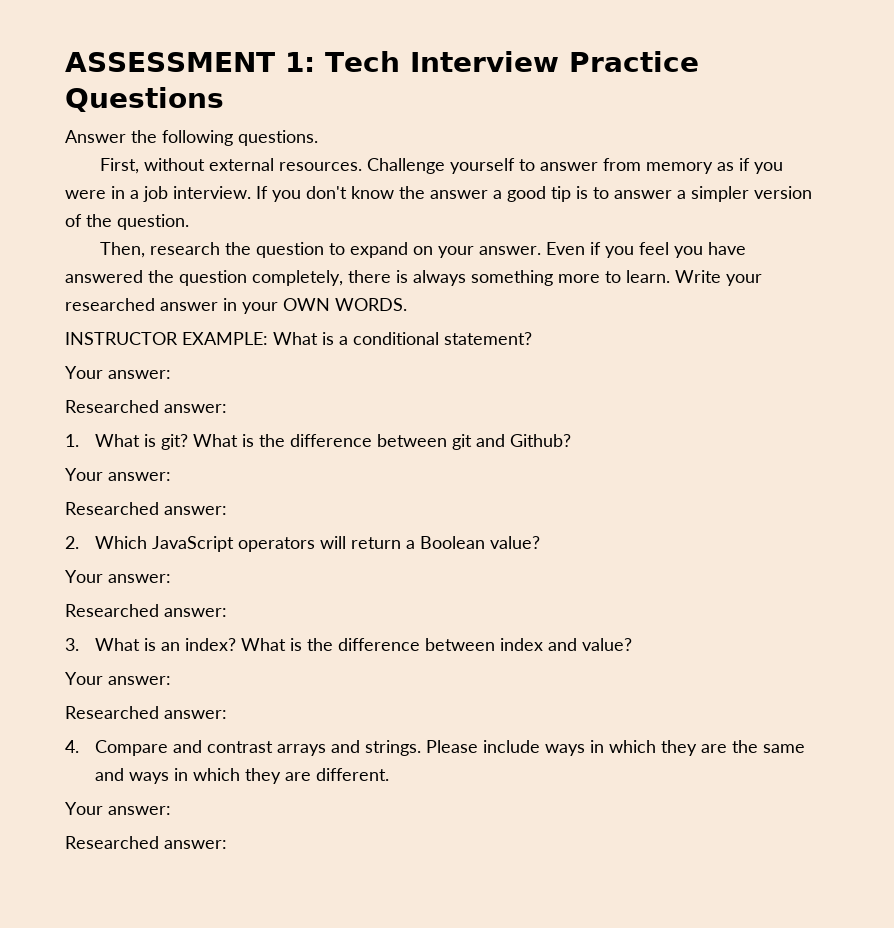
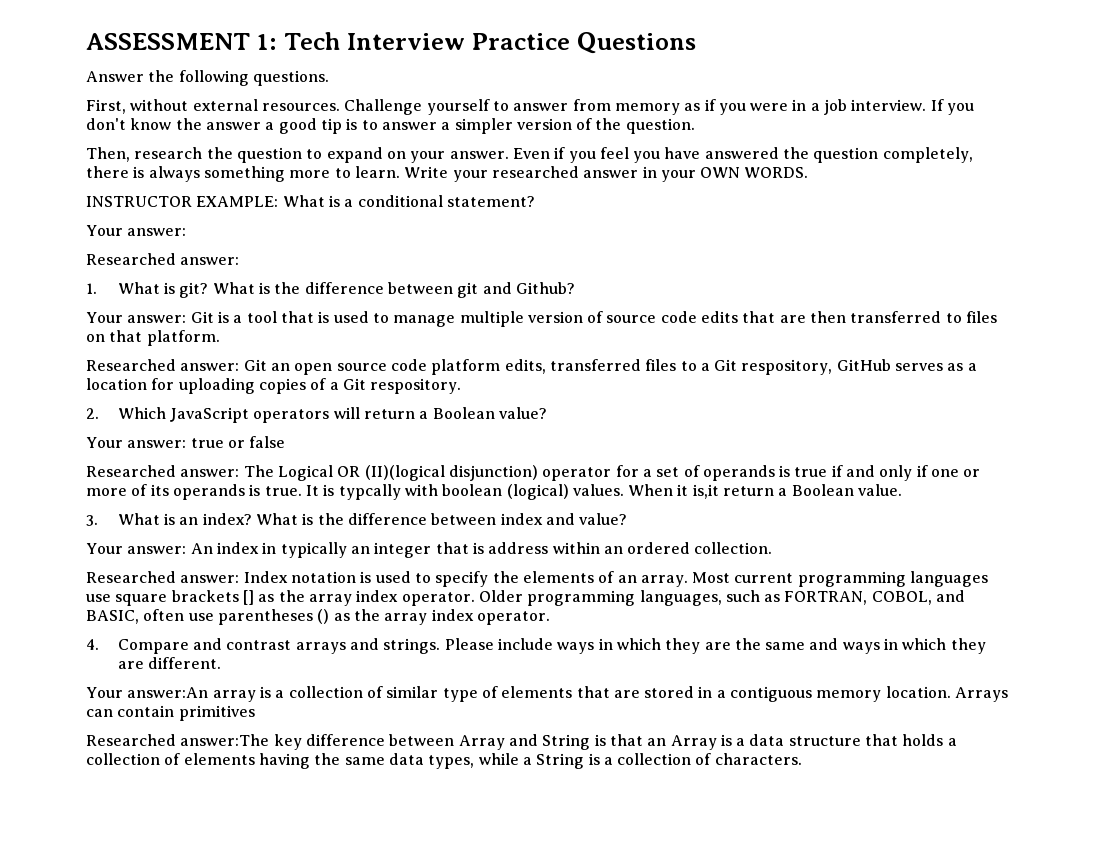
  What is the difference between git and Github?
- Your answer:
- Researched answer:
+ Your answer: Git is a tool that is used to manage multiple version of source code edits that are then transferred to files on that platform.
+ Researched answer: Git an open source code platform edits, transferred files to a Git respository, GitHub serves as a location for uploading copies of a Git respository.
  2. Which JavaScript operators will return a Boolean value?
- Your answer:
- Researched answer:
+ Your answer: true or false
+ Researched answer: The Logical OR (II)(logical disjunction) operator for a set of operands is true if and only if one or more of its operands is true. It is typcally with boolean (logical) values. When it is,it return a Boolean value.
  What is the difference between index and value?
- Your answer:
- Researched answer:
+ Your answer: An index in typically an integer that is address within an ordered collection.
+ Researched answer: Index notation is used to specify the elements of an array. Most current programming languages use square brackets [] as the array index operator. Older programming languages, such as FORTRAN, COBOL, and BASIC, often use parentheses () as the array index operator.
  Please include ways in which they are the same and ways in which they are different.
- Your answer:
- Researched answer:
+ Your answer:An array is a collection of similar type of elements that are stored in a contiguous memory location. Arrays can contain primitives
+ Researched answer:The key difference between Array and String is that an Array is a data structure that holds a collection of elements having the same data types, while a String is a collection of characters.

